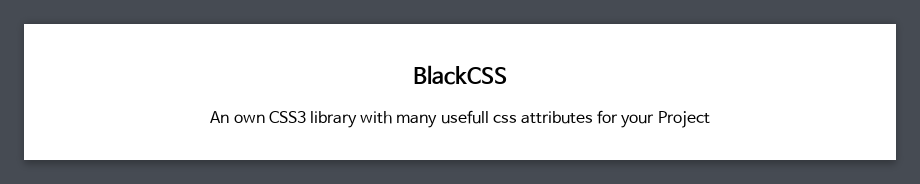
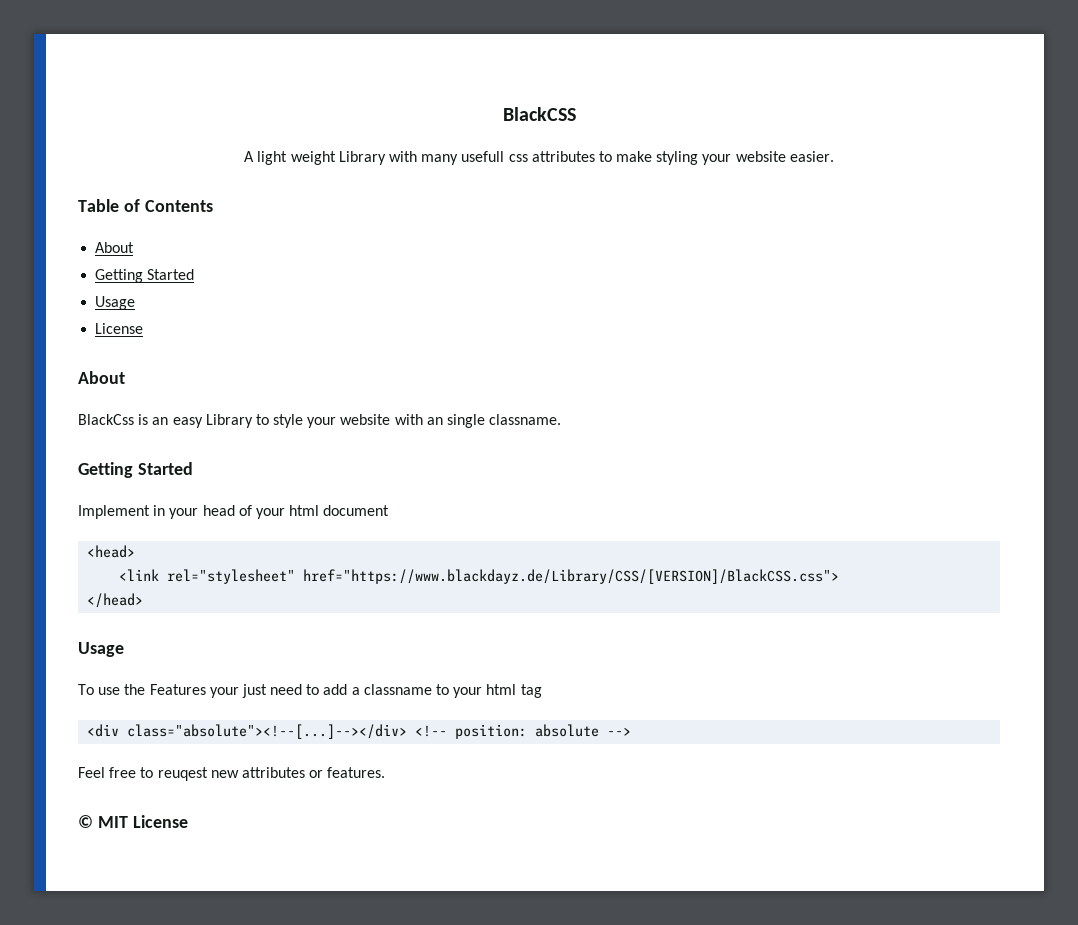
- An own CSS3 library with many usefull css attributes for your Project
+ A light weight Library with many usefull css attributes to make styling your website easier.
+ Table of Contents
+ About
+ Getting Started
+ Usage
+ License
+ About
+ BlackCss is an easy Library to style your website with an single classname.
+ Getting Started
+ Implement in your head of your html document
+ <head>
+ <link rel="stylesheet" href="https://www.blackdayz.de/Library/CSS/[VERSION]/BlackCSS.css">
+ </head>
+ Usage
+ To use the Features your just need to add a classname to your html tag
+ <div class="absolute"><!--[...]--></div> <!-- position: absolute -->
+ Feel free to reuqest new attributes or features.
+ © MIT License

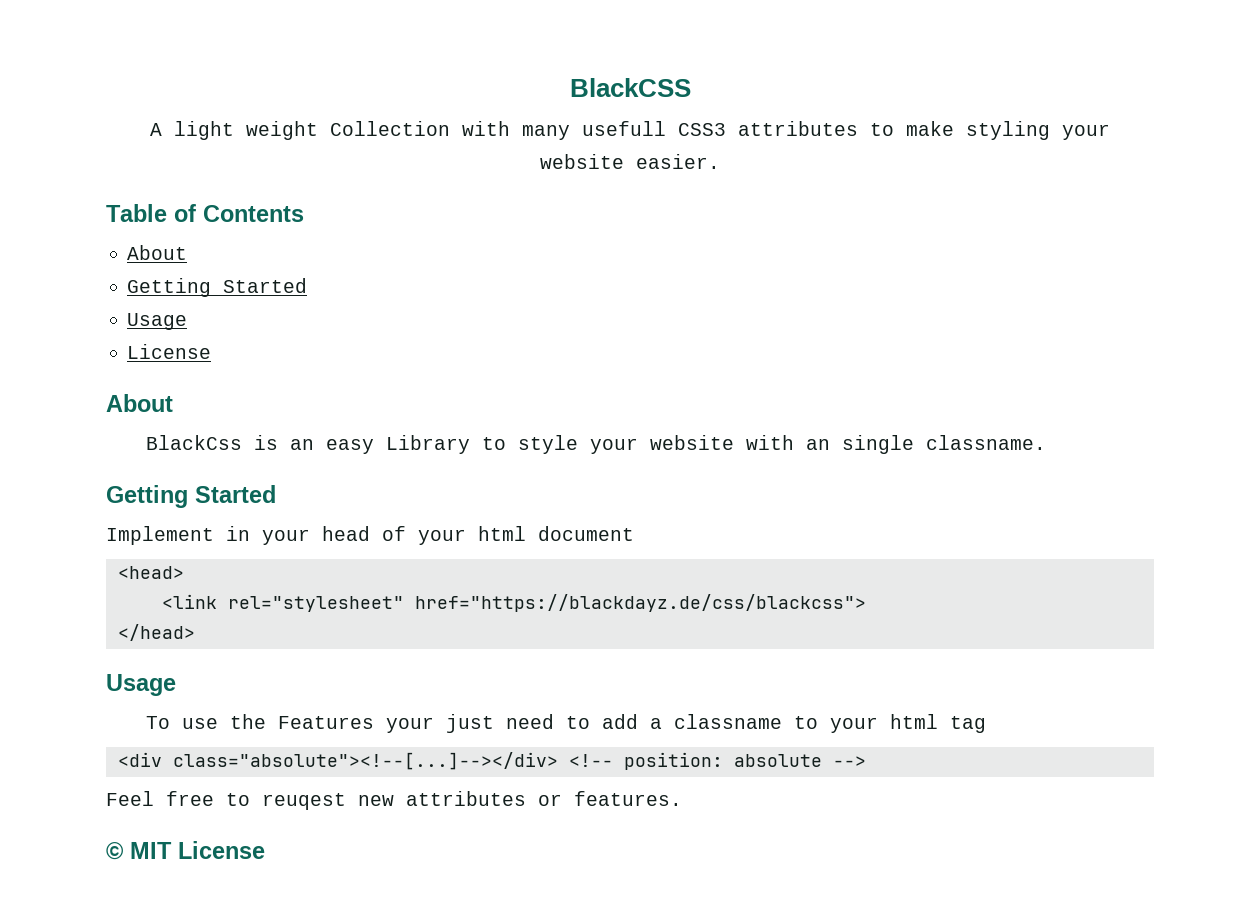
- A light weight Library with many usefull css attributes to make styling your website easier.
+ A light weight Collection with many usefull CSS3 attributes to make styling your website easier.
- <link rel="stylesheet" href="https://www.blackdayz.de/Library/CSS/[VERSION]/BlackCSS.css">
+ <link rel="stylesheet" href="https://blackdayz.de/css/blackcss">

